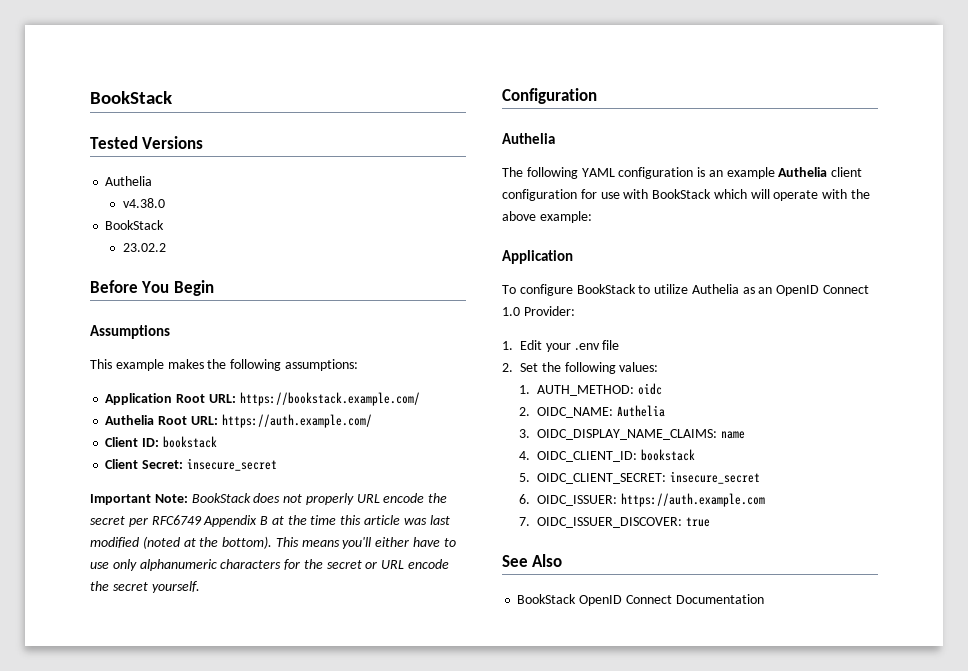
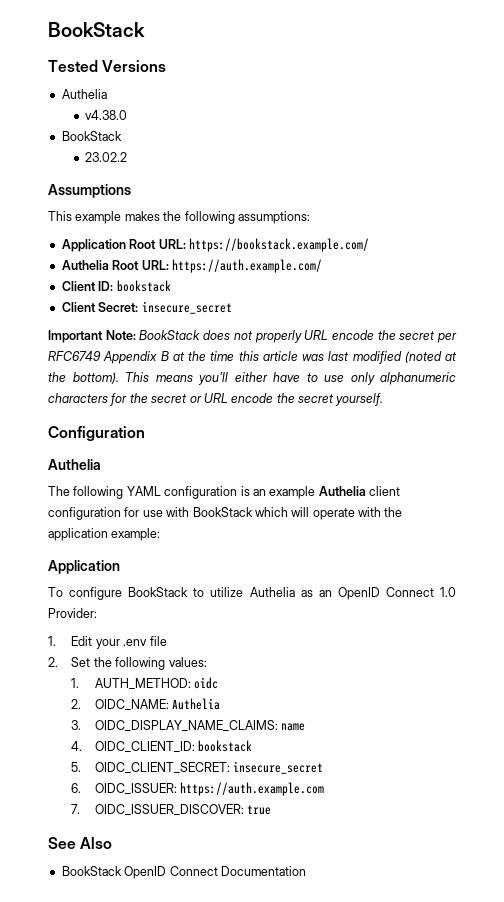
- Before You Begin
- The following YAML configuration is an example Authelia client configuration for use with BookStack which will operate with the above example:
+ The following YAML configuration is an example Authelia client configuration for use with BookStack which will operate with the application example:

